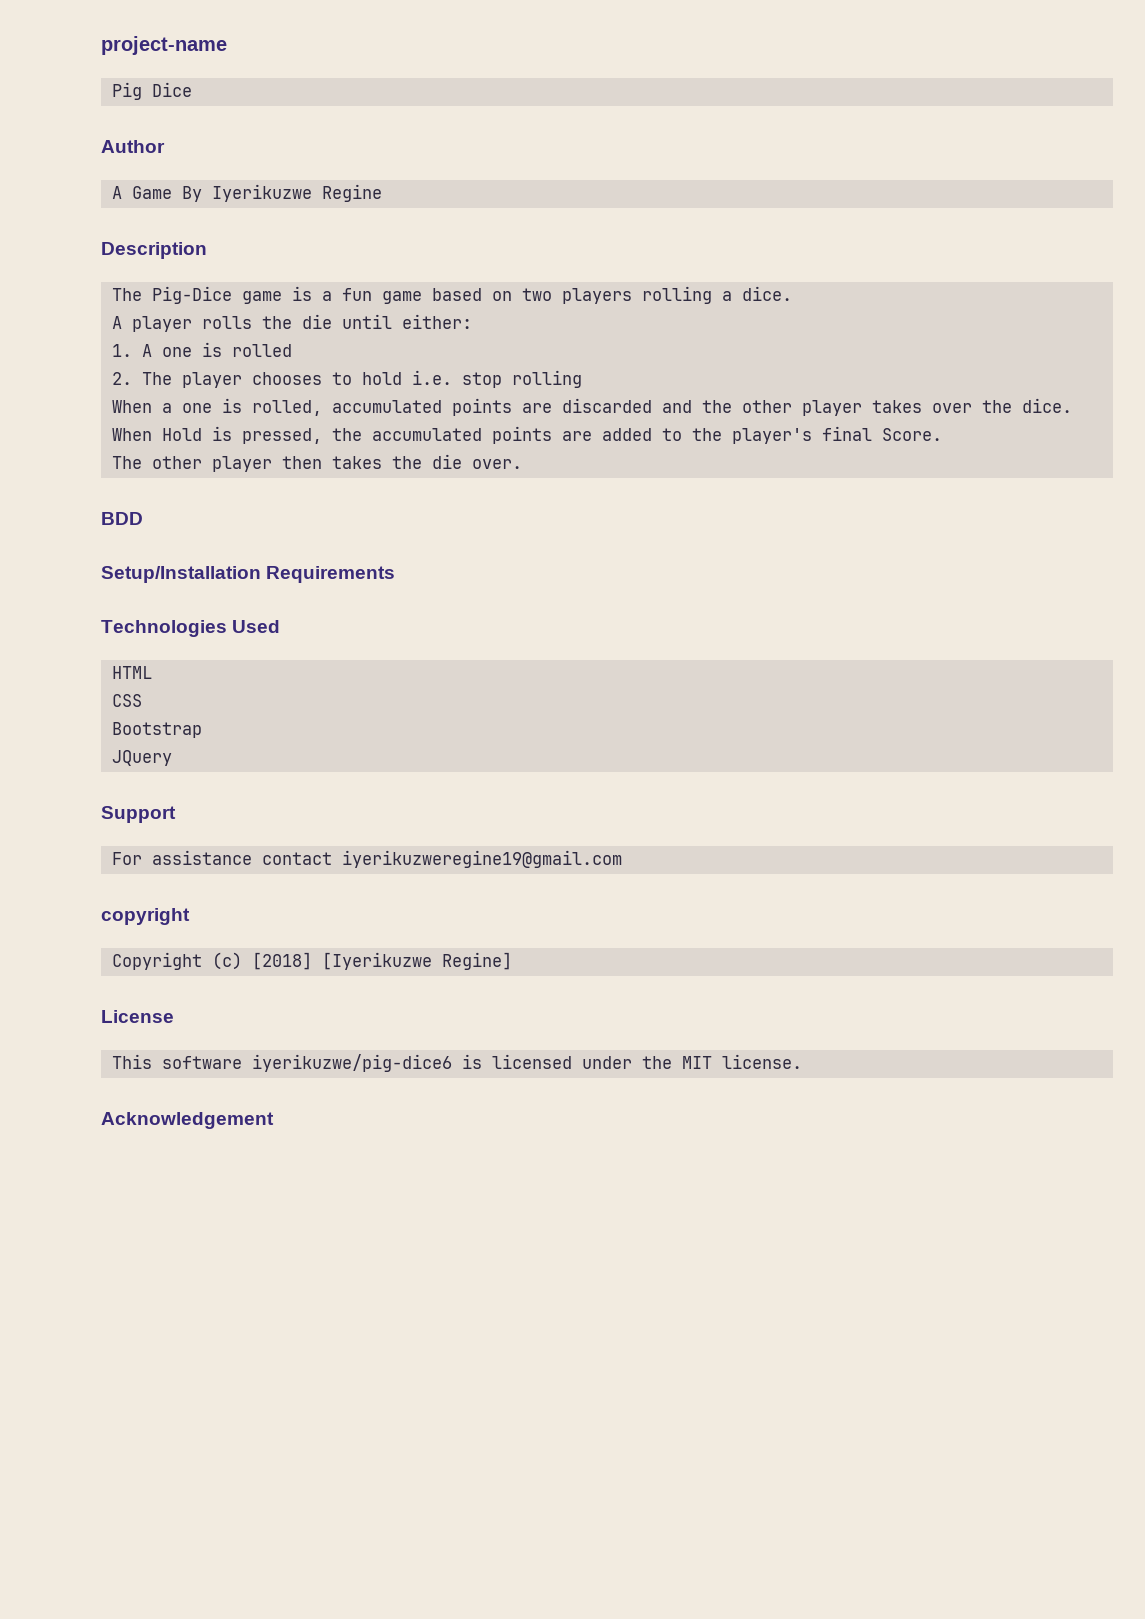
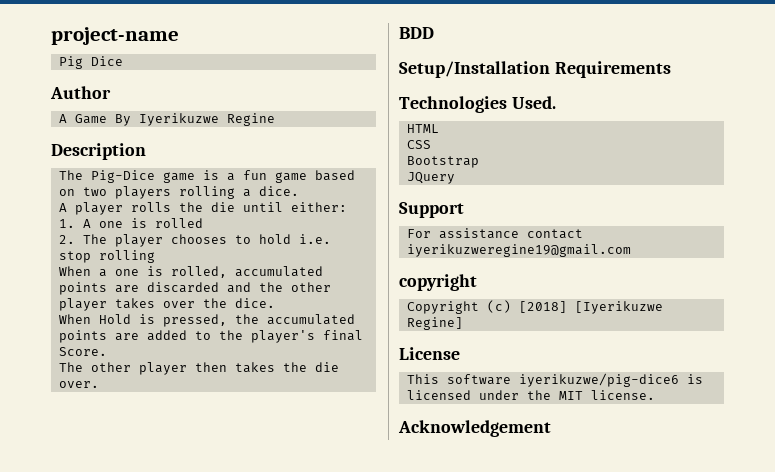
- Technologies Used
+ Technologies Used.

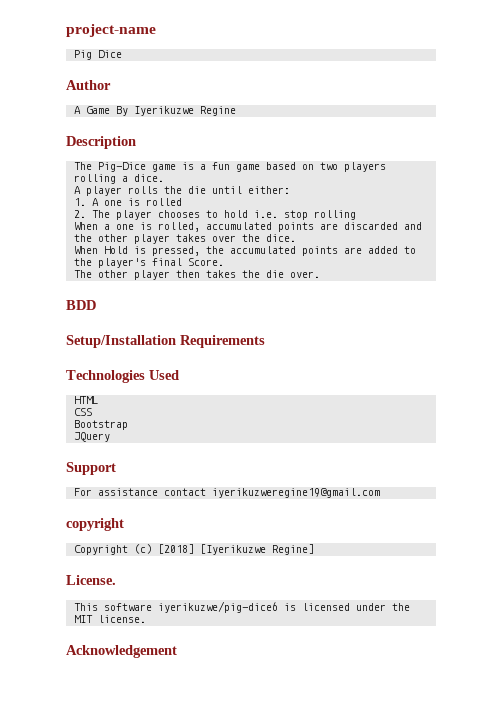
- Technologies Used.
+ Technologies Used
- License
+ License.

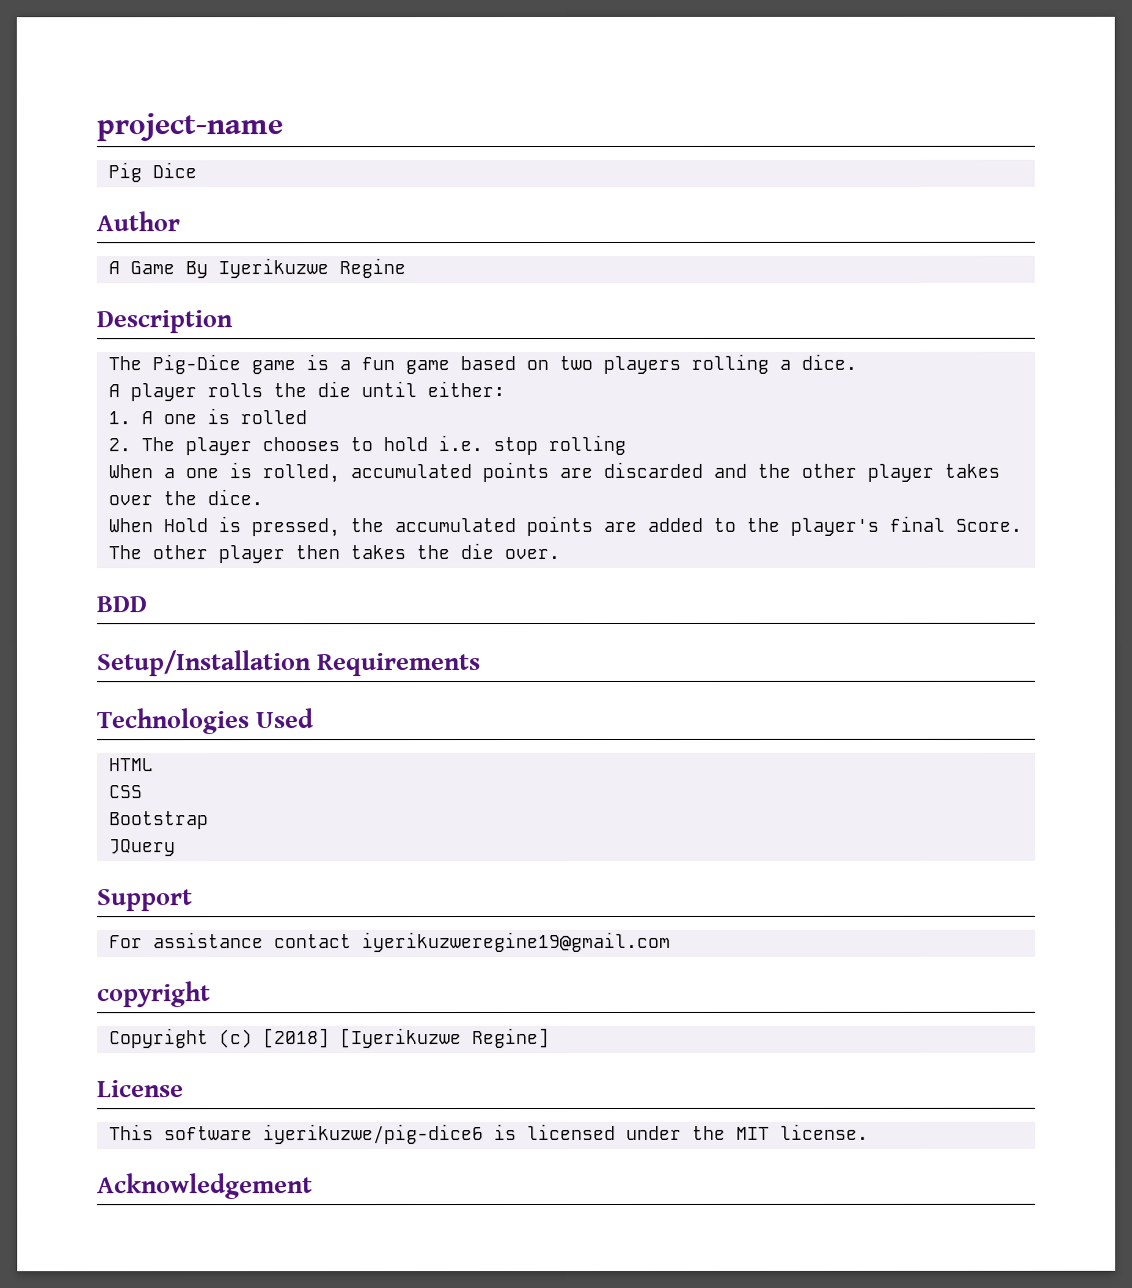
- License.
+ License

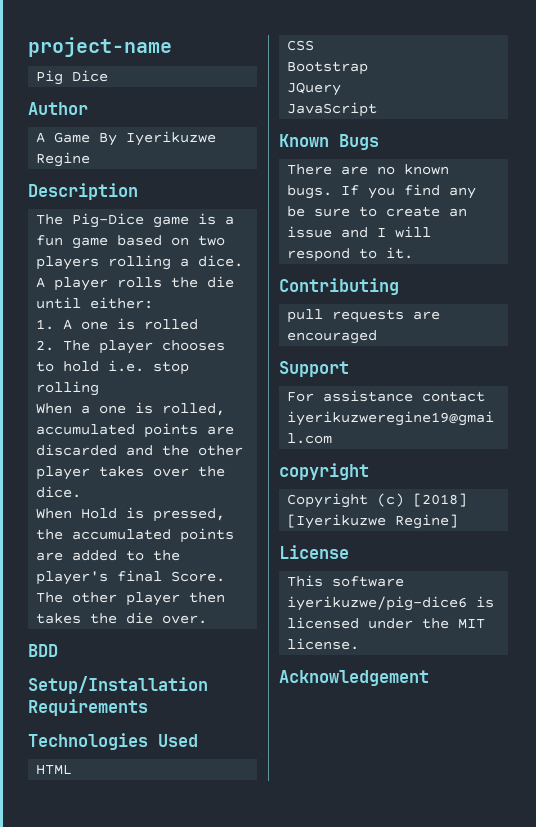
+ JavaScript
+ Known Bugs
+ There are no known bugs. If you find any be sure to create an issue and I will respond to it.
+ Contributing
+ pull requests are encouraged

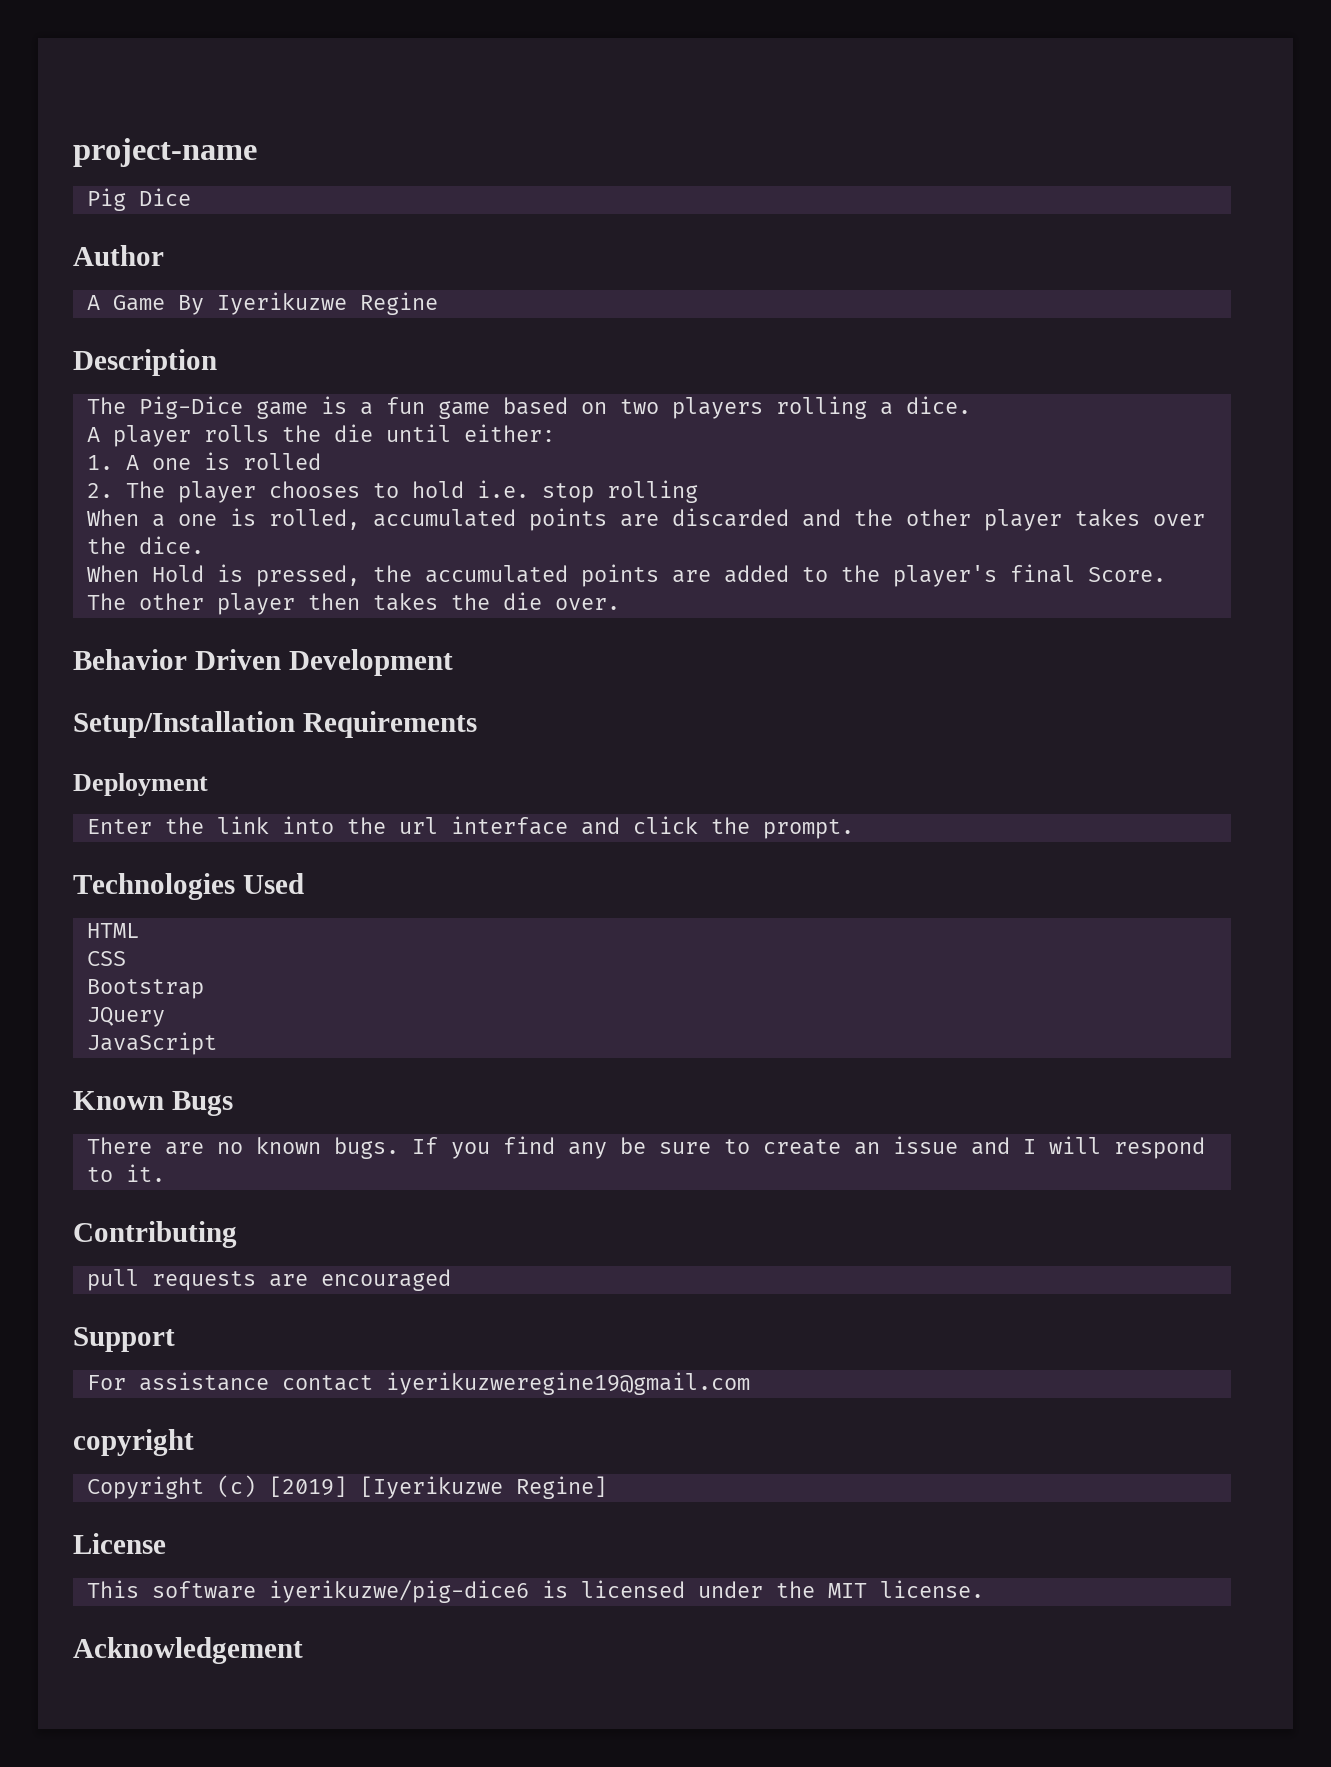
- BDD
+ Behavior Driven Development
+ Deployment
+ Enter the link into the url interface and click the prompt.
- Copyright (c) [2018] [Iyerikuzwe Regine]
+ Copyright (c) [2019] [Iyerikuzwe Regine]

